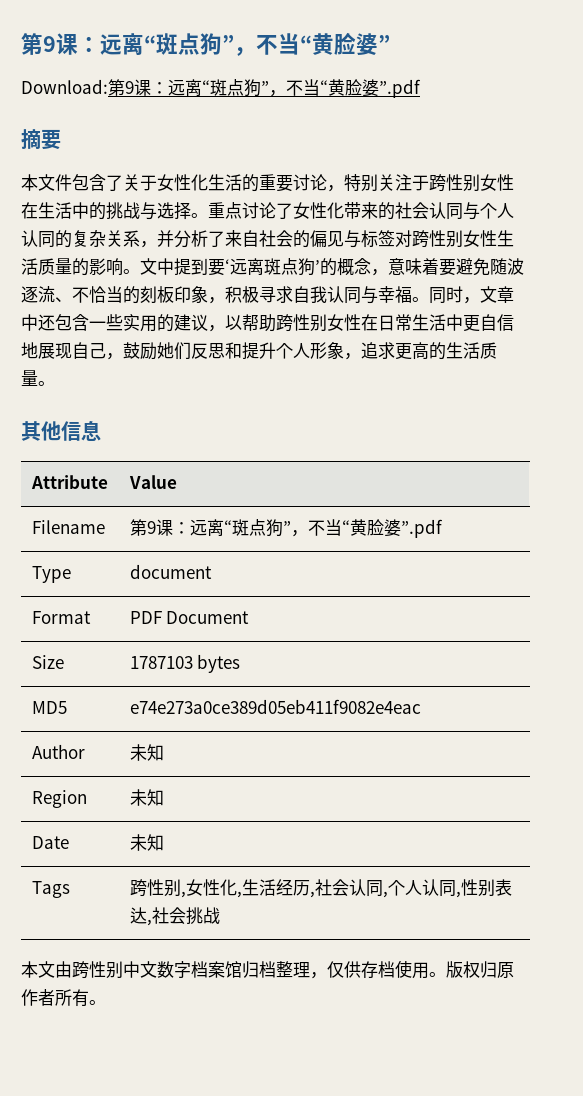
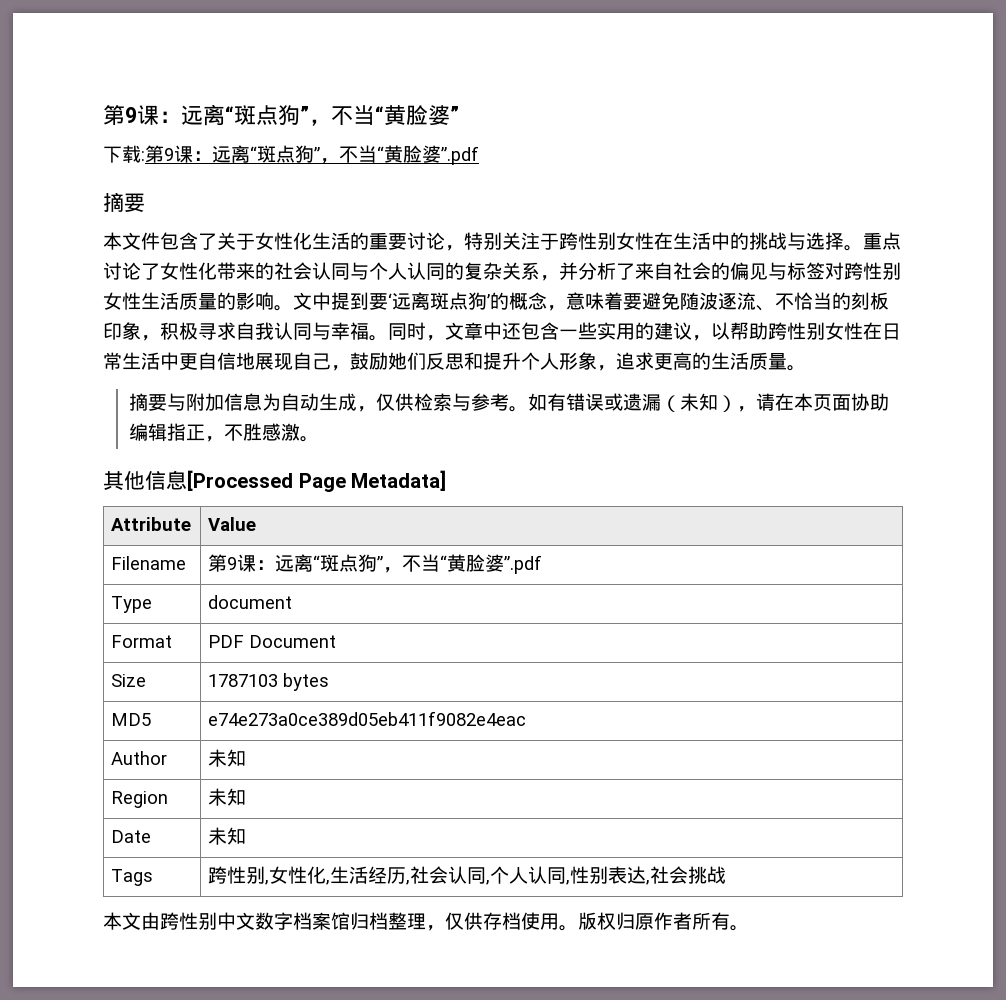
- Download:第9课：远离“斑点狗”，不当“黄脸婆”.pdf
+ 下载:第9课：远离“斑点狗”，不当“黄脸婆”.pdf
+ 摘要与附加信息为自动生成，仅供检索与参考。如有错误或遗漏（未知），请在本页面协助编辑指正，不胜感激。
- 其他信息
+ 其他信息[Processed Page Metadata]

